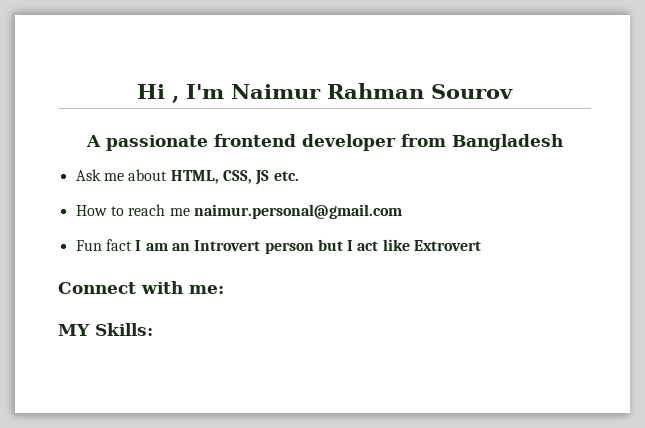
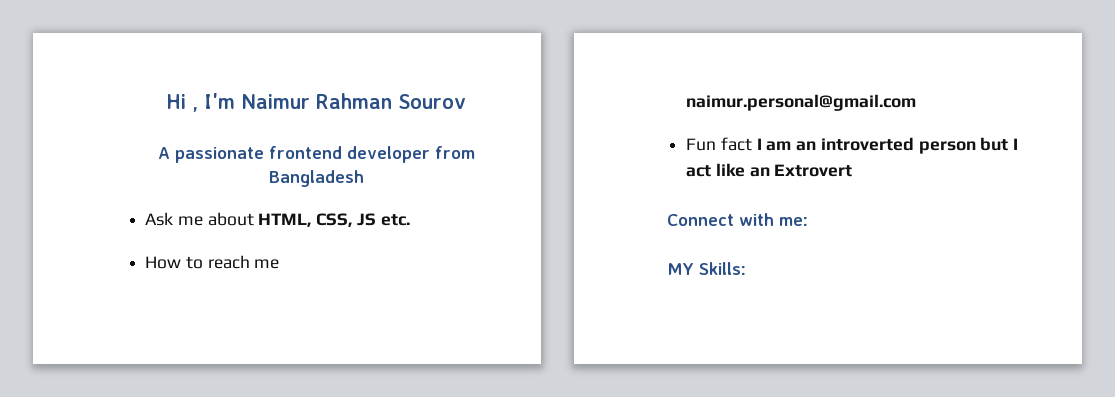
- Fun fact I am an Introvert person but I act like Extrovert
+ Fun fact I am an introverted person but I act like an Extrovert

